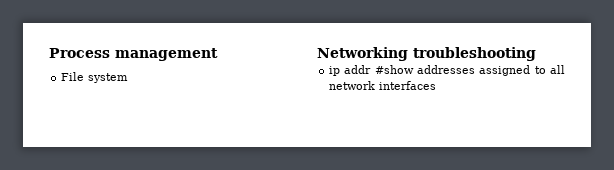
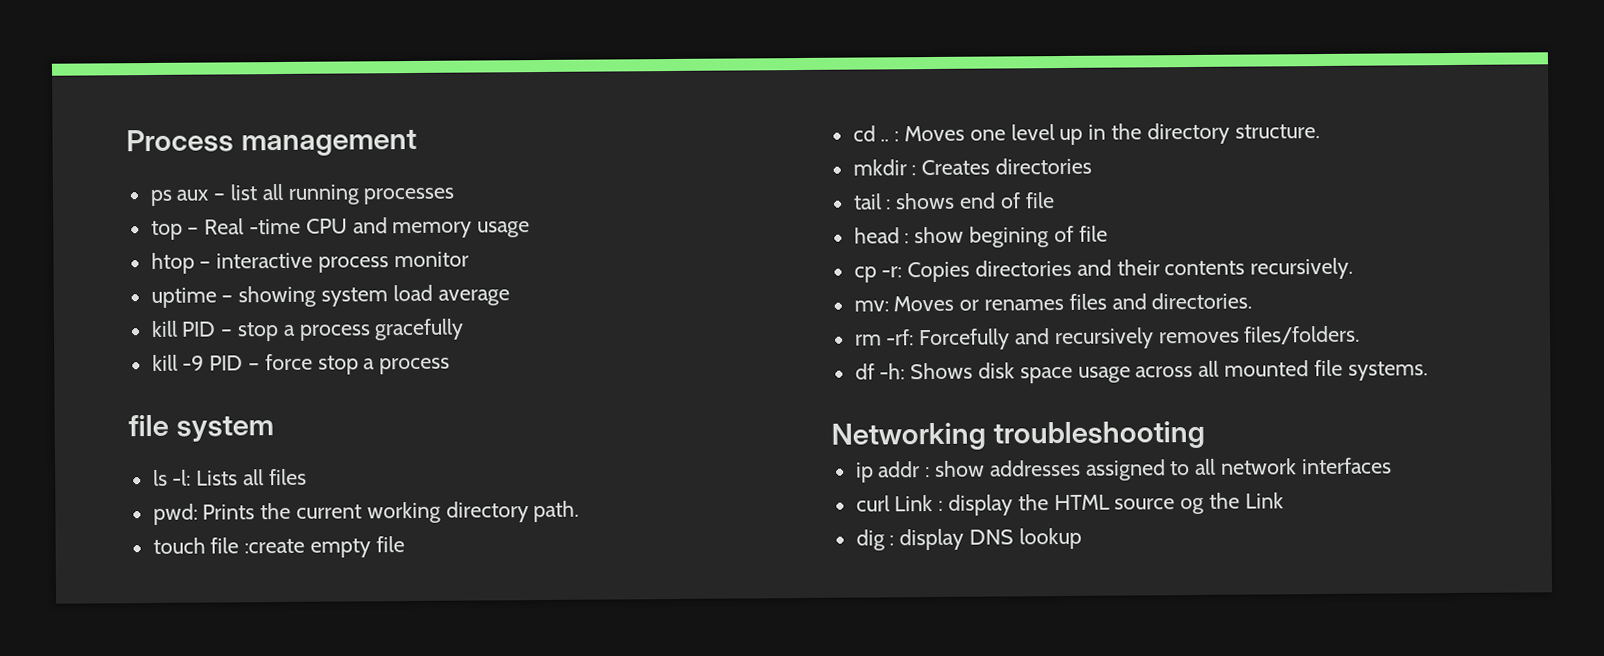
- File system
+ ps aux – list all running processes
+ top – Real -time CPU and memory usage
+ htop – interactive process monitor
+ uptime – showing system load average
+ kill PID – stop a process gracefully
+ kill -9 PID – force stop a process
+ file system
+ ls -l: Lists all files
+ pwd: Prints the current working directory path.
+ touch file :create empty file
+ cd .. : Moves one level up in the directory structure.
+ mkdir : Creates directories
+ tail : shows end of file
+ head : show begining of file
+ cp -r: Copies directories and their contents recursively.
+ mv: Moves or renames files and directories.
+ rm -rf: Forcefully and recursively removes files/folders.
+ df -h: Shows disk space usage across all mounted file systems.
- ip addr #show addresses assigned to all network interfaces
+ ip addr : show addresses assigned to all network interfaces
+ curl Link : display the HTML source og the Link
+ dig : display DNS lookup

